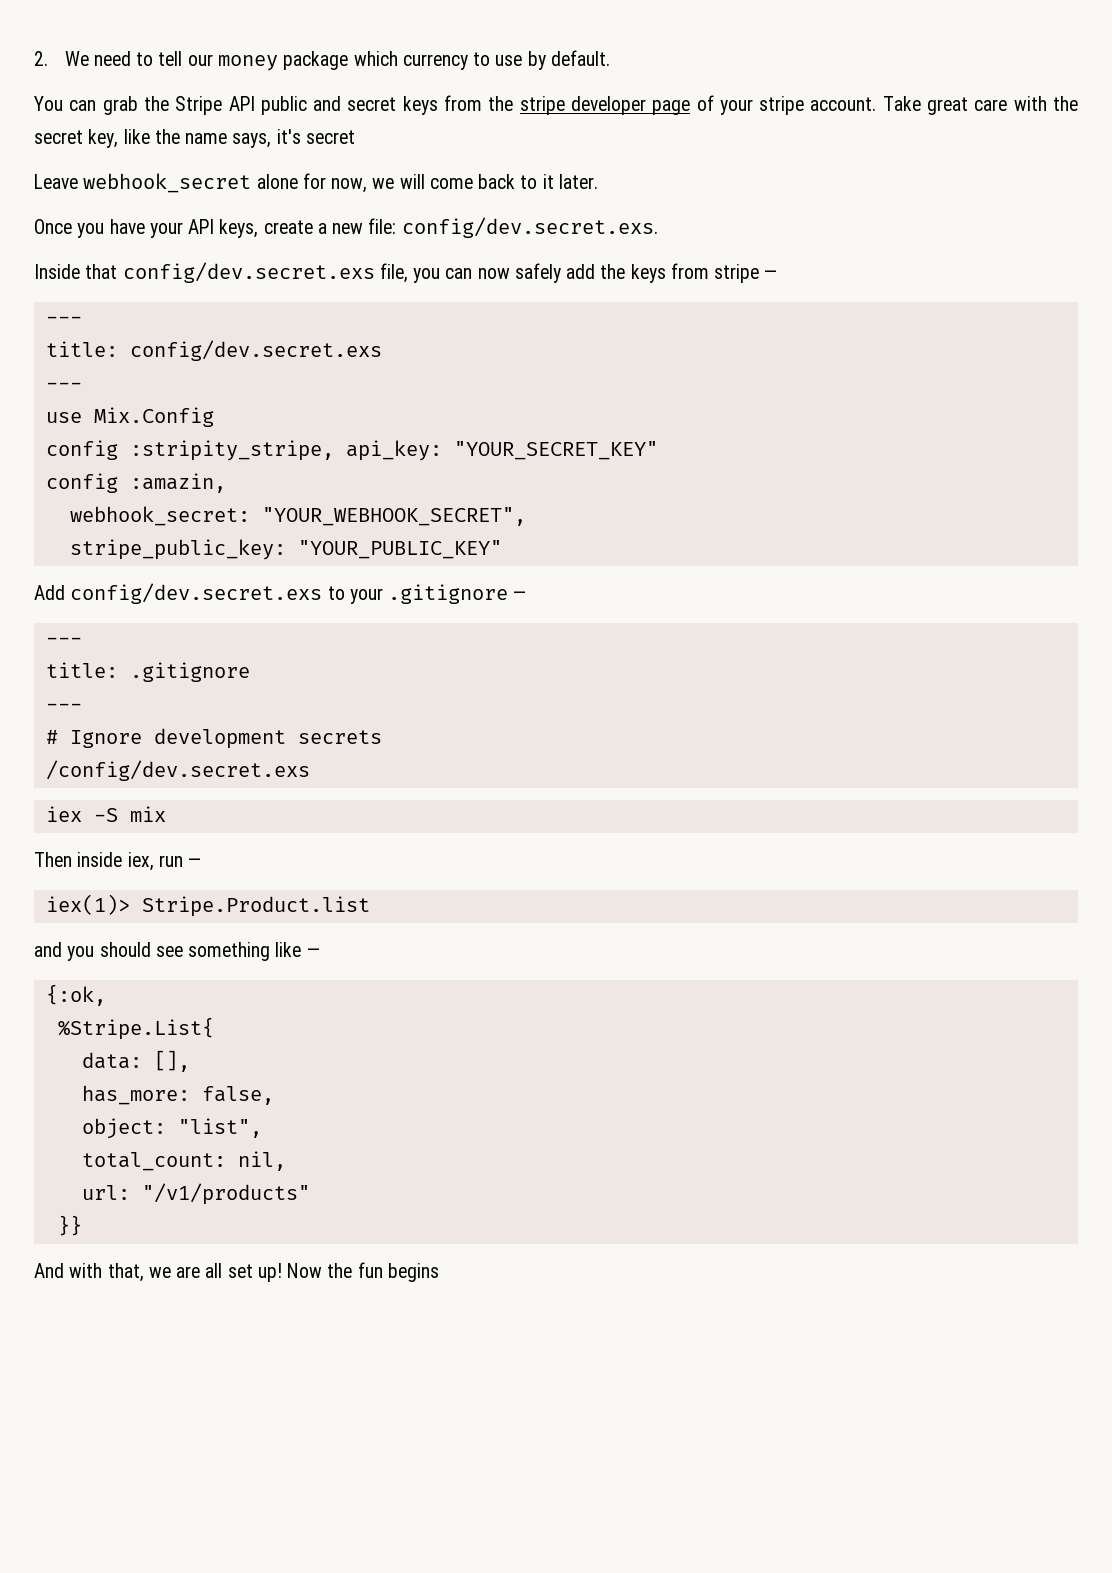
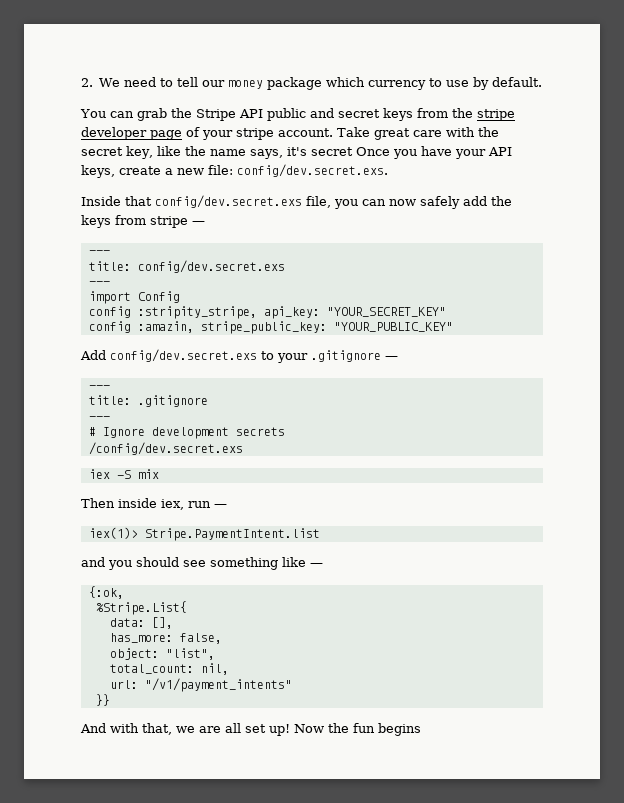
- Take great care with the secret key, like the name says, it's secret
- Leave webhook_secret alone for now, we will come back to it later.
- Once you have your API keys, create a new file: config/dev.secret.exs.
+ Take great care with the secret key, like the name says, it's secret Once you have your API keys, create a new file: config/dev.secret.exs.
- use Mix.Config
+ import Config
- config :amazin,
- webhook_secret: "YOUR_WEBHOOK_SECRET",
- stripe_public_key: "YOUR_PUBLIC_KEY"
+ config :amazin, stripe_public_key: "YOUR_PUBLIC_KEY"
- iex(1)> Stripe.Product.list
+ iex(1)> Stripe.PaymentIntent.list
- url: "/v1/products"
+ url: "/v1/payment_intents"

